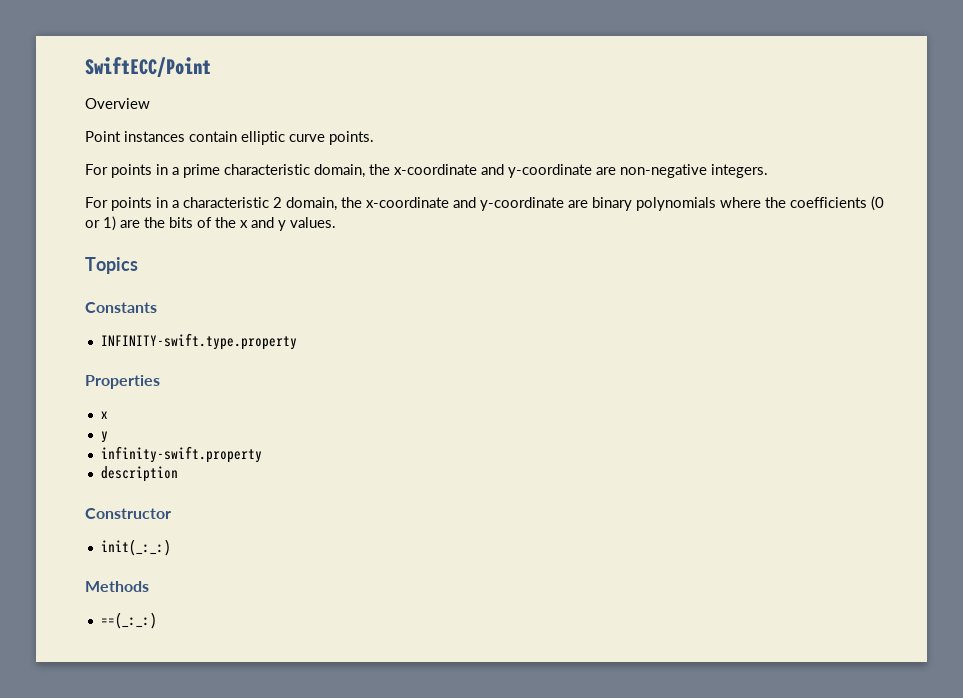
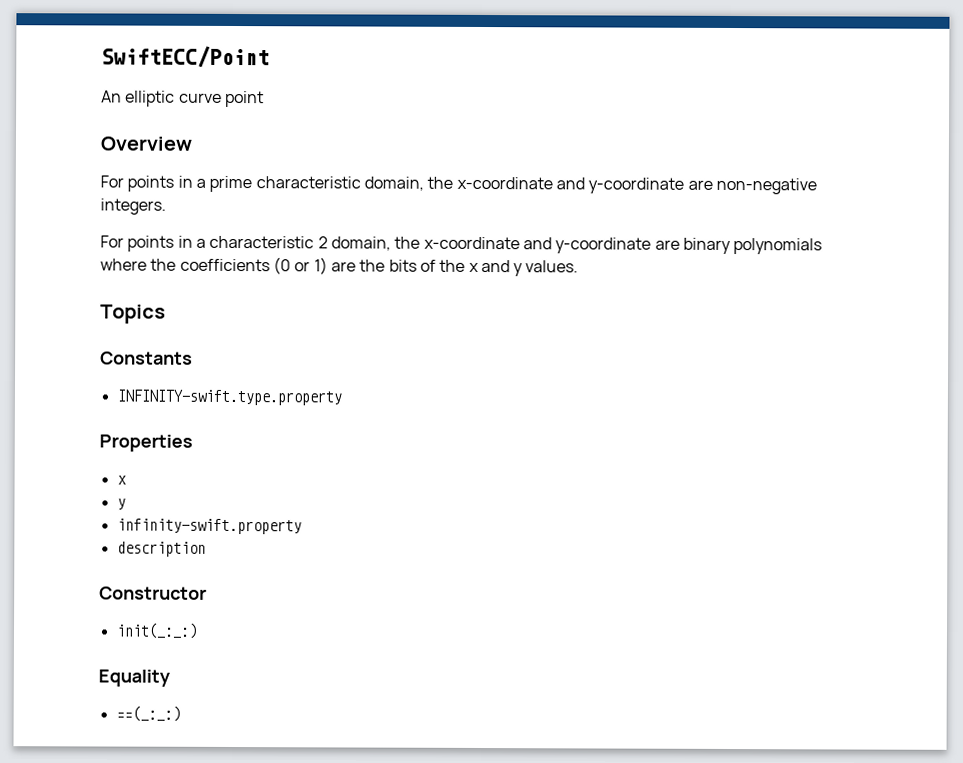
+ An elliptic curve point
  Overview
- Point instances contain elliptic curve points.
- Methods
+ Equality

